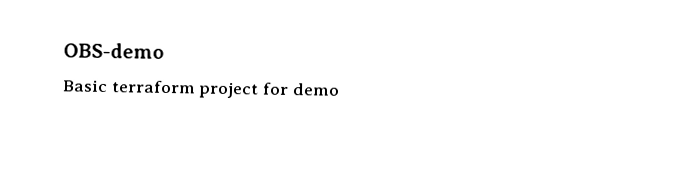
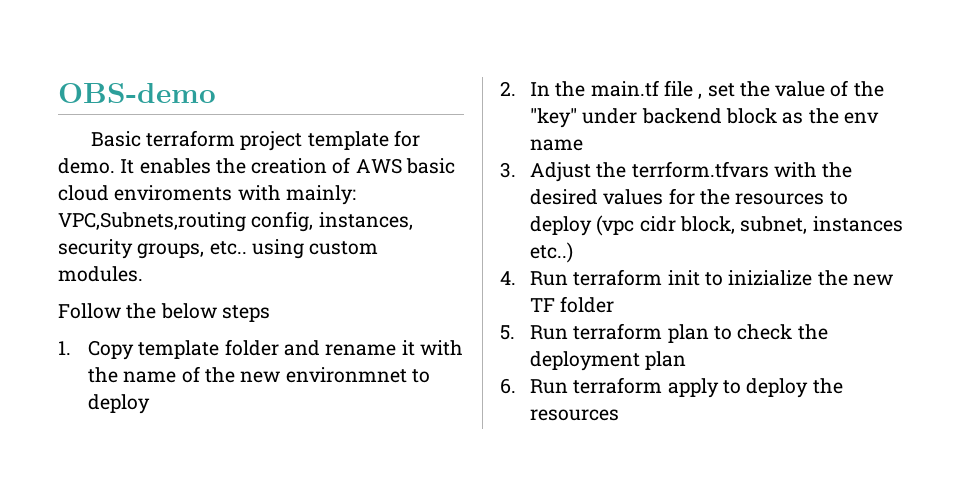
- Basic terraform project for demo
+ Basic terraform project template for demo. It enables the creation of AWS basic cloud enviroments with mainly: VPC,Subnets,routing config, instances, security groups, etc.. using custom modules.
+ Follow the below steps
+ 1. Copy template folder and rename it with the name of the new environmnet to deploy
+ 2. In the main.tf file , set the value of the "key" under backend block as the env name
+ 3. Adjust the terrform.tfvars with the desired values for the resources to deploy (vpc cidr block, subnet, instances etc..)
+ 4. Run terraform init to inizialize the new TF folder
+ 5. Run terraform plan to check the deployment plan
+ 6. Run terraform apply to deploy the resources

